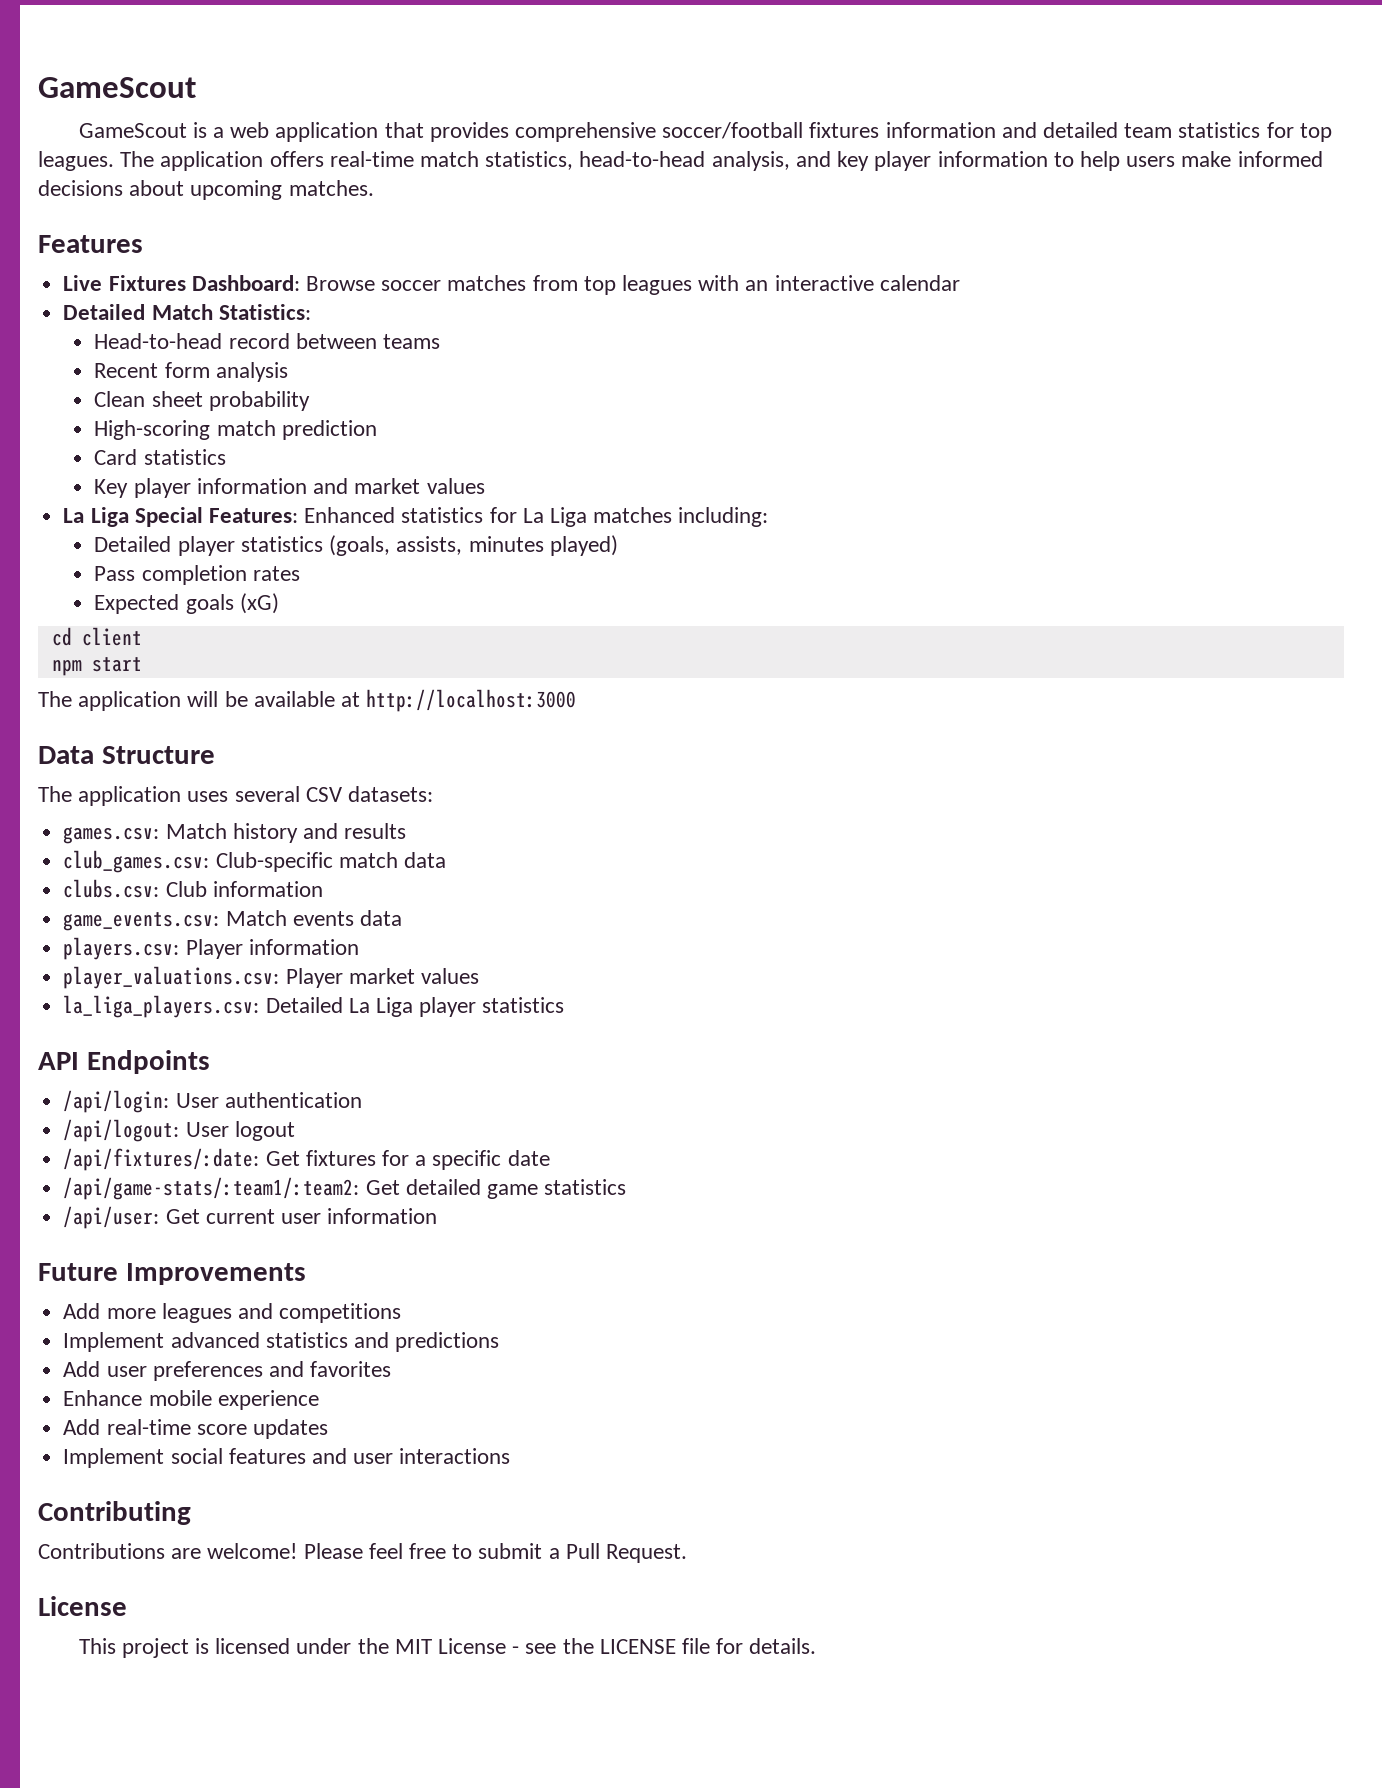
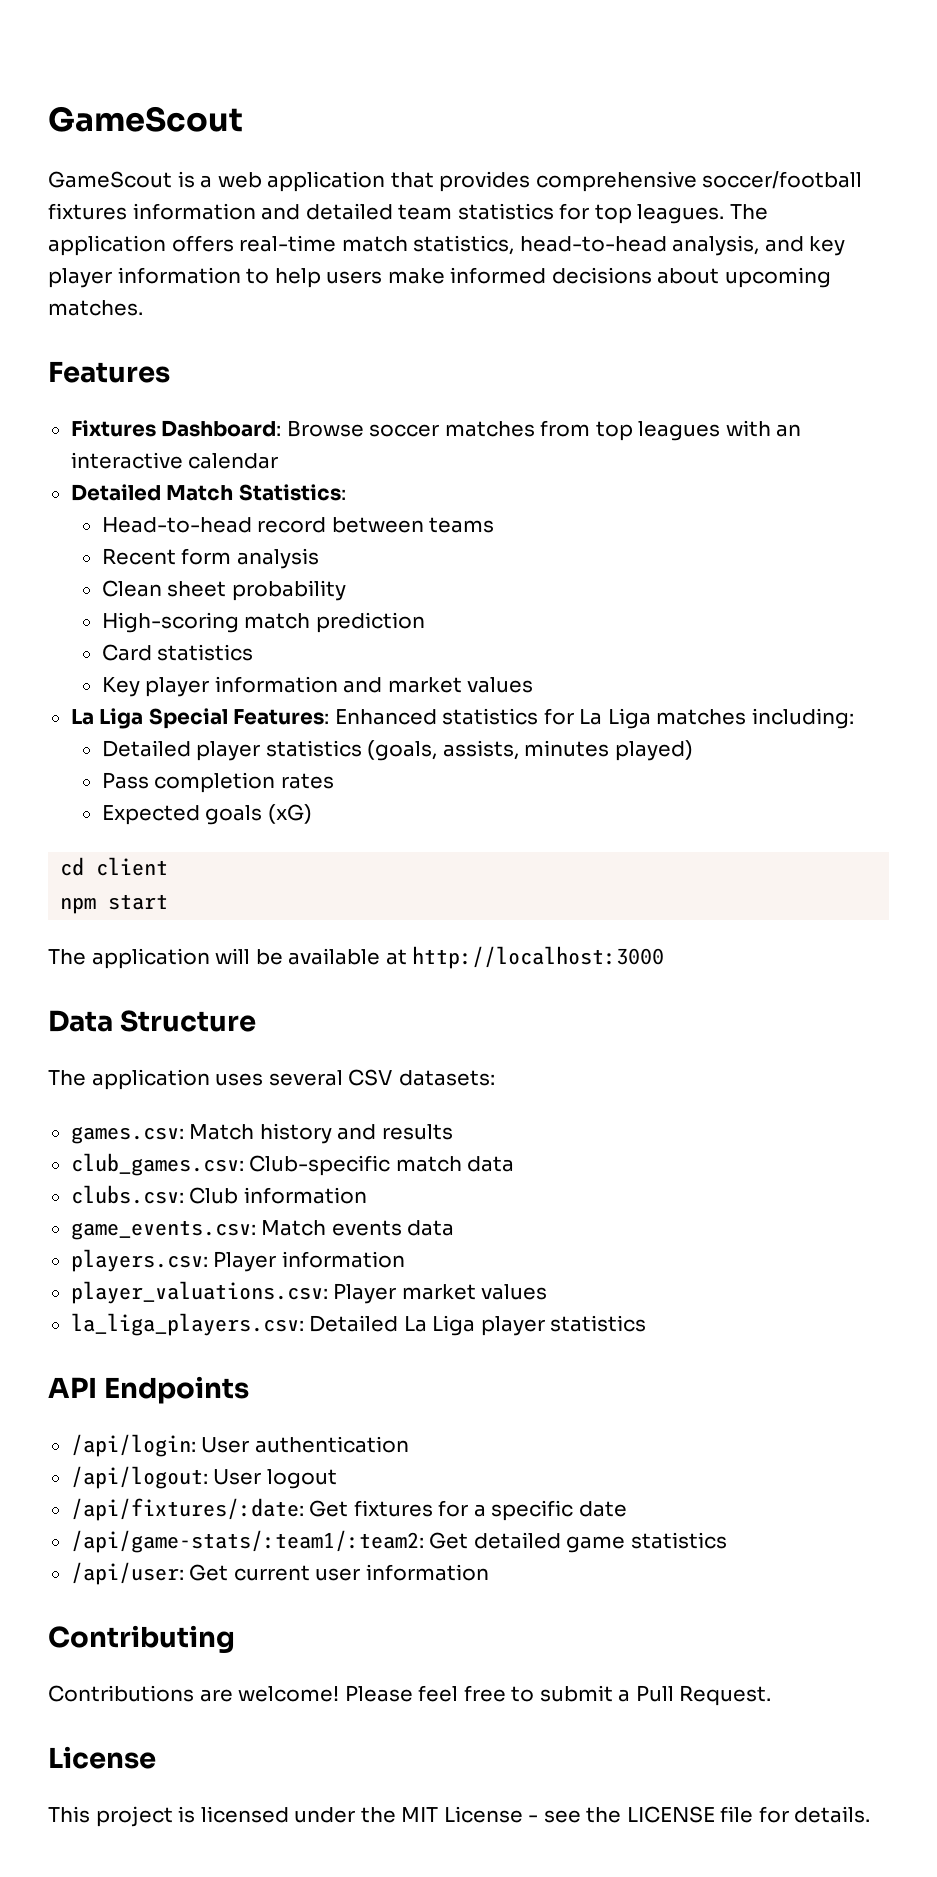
- Live Fixtures Dashboard: Browse soccer matches from top leagues with an interactive calendar
+ Fixtures Dashboard: Browse soccer matches from top leagues with an interactive calendar
- Future Improvements
- Add more leagues and competitions
- Implement advanced statistics and predictions
- Add user preferences and favorites
- Enhance mobile experience
- Add real-time score updates
- Implement social features and user interactions

